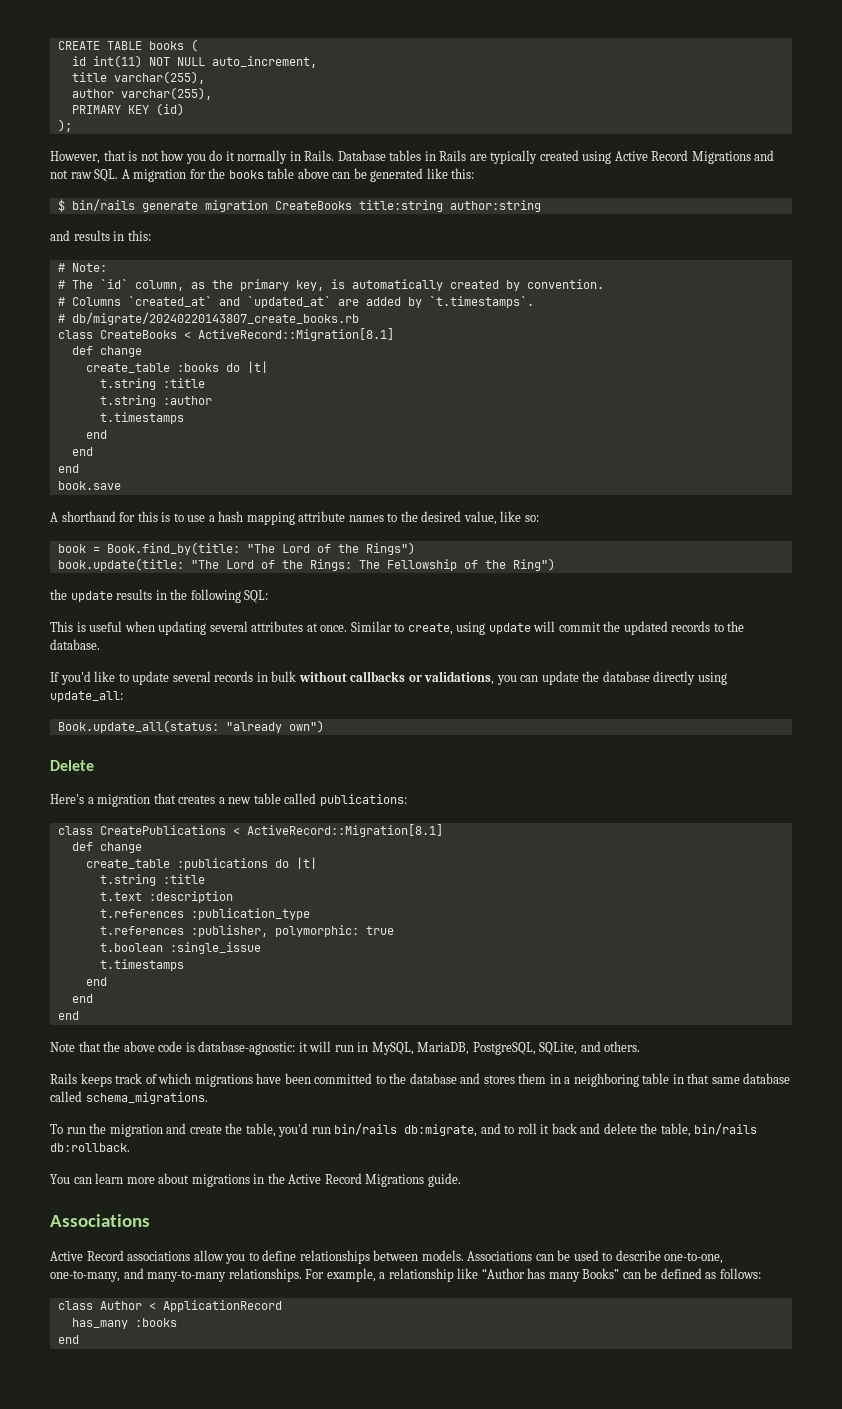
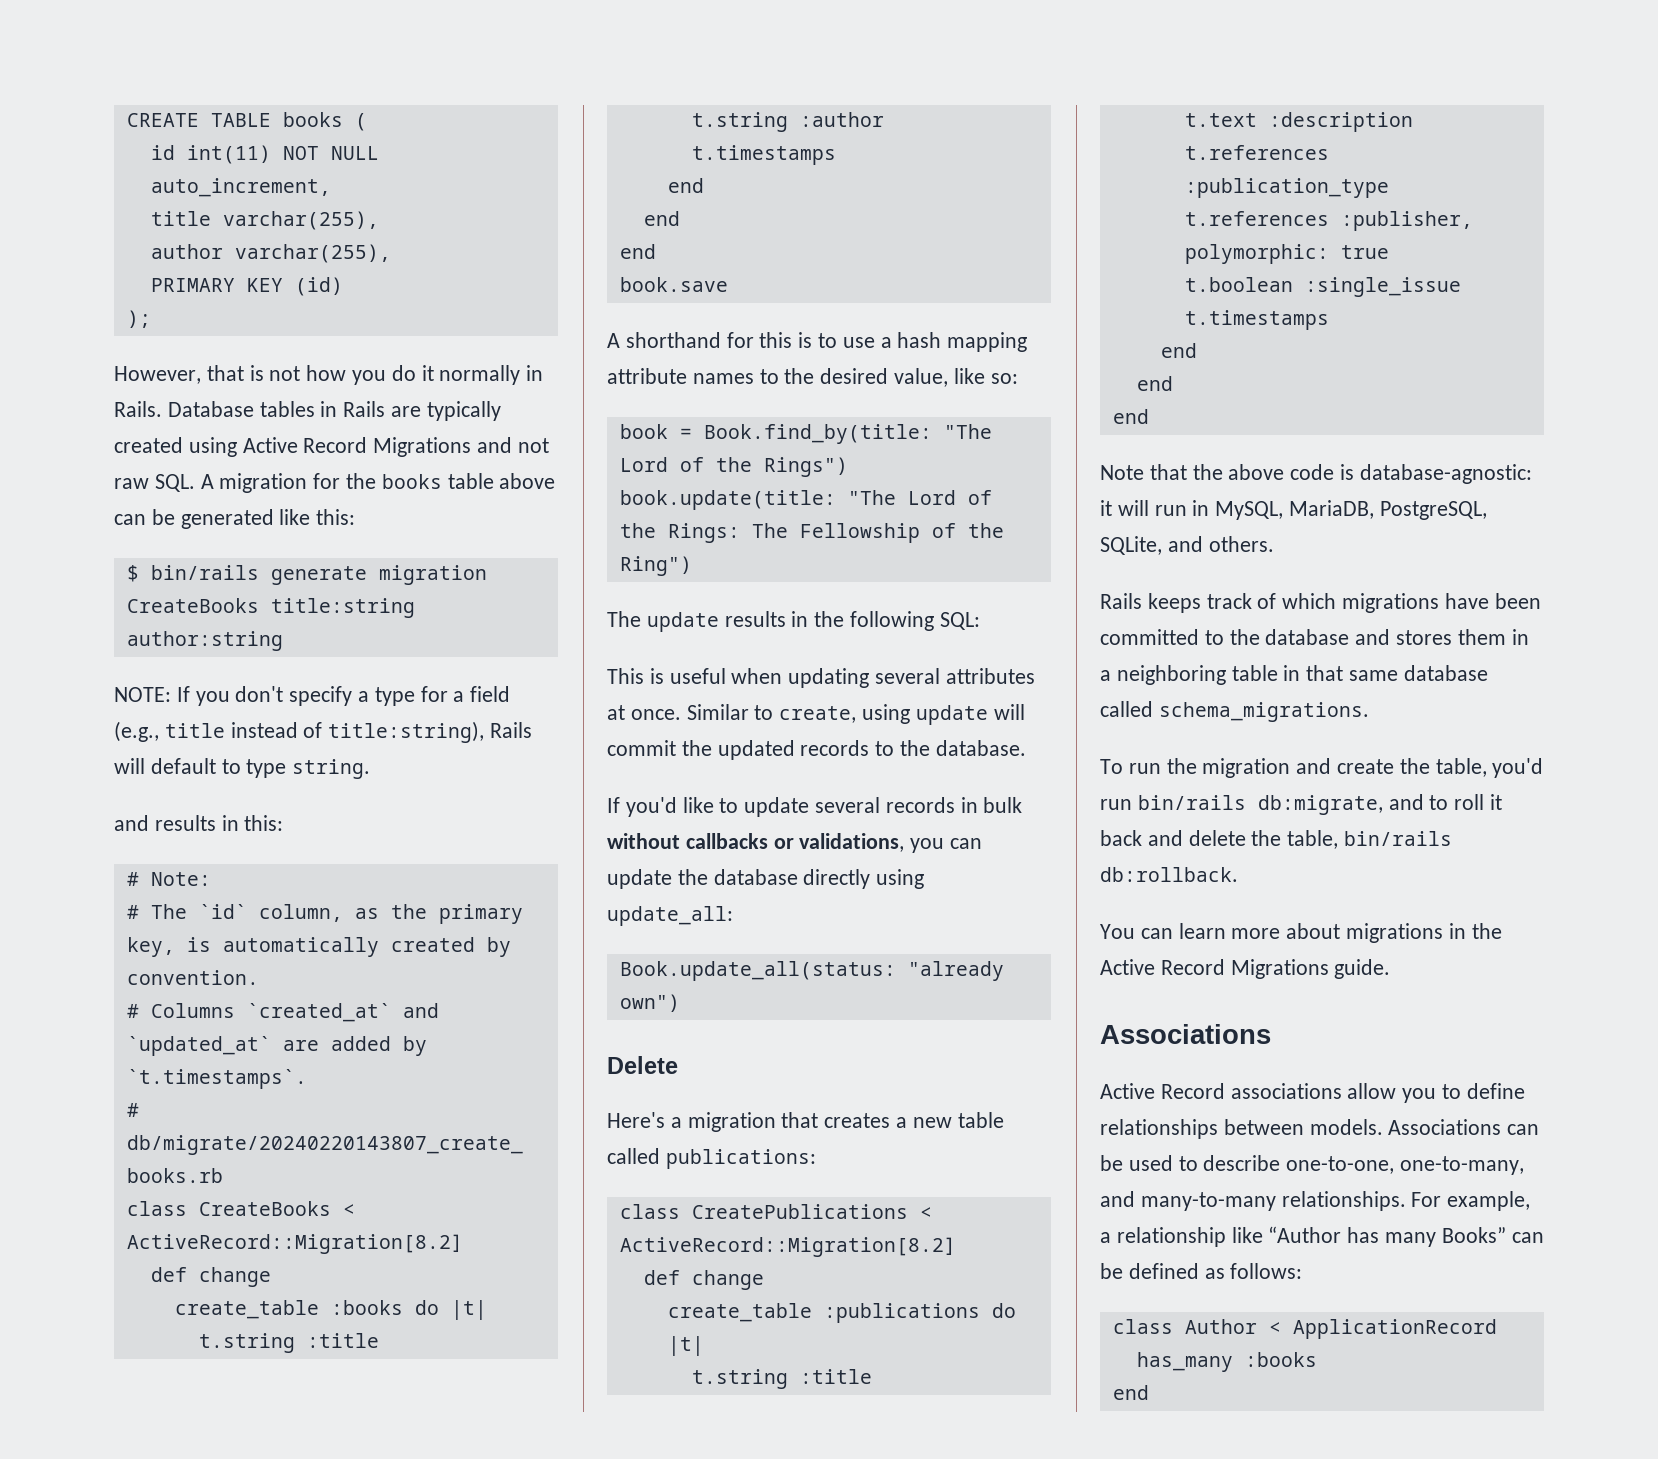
+ NOTE: If you don't specify a type for a field (e.g., title instead of title:string), Rails will default to type string.
- class CreateBooks < ActiveRecord::Migration[8.1]
+ class CreateBooks < ActiveRecord::Migration[8.2]
- the update results in the following SQL:
+ The update results in the following SQL:
- class CreatePublications < ActiveRecord::Migration[8.1]
+ class CreatePublications < ActiveRecord::Migration[8.2]

